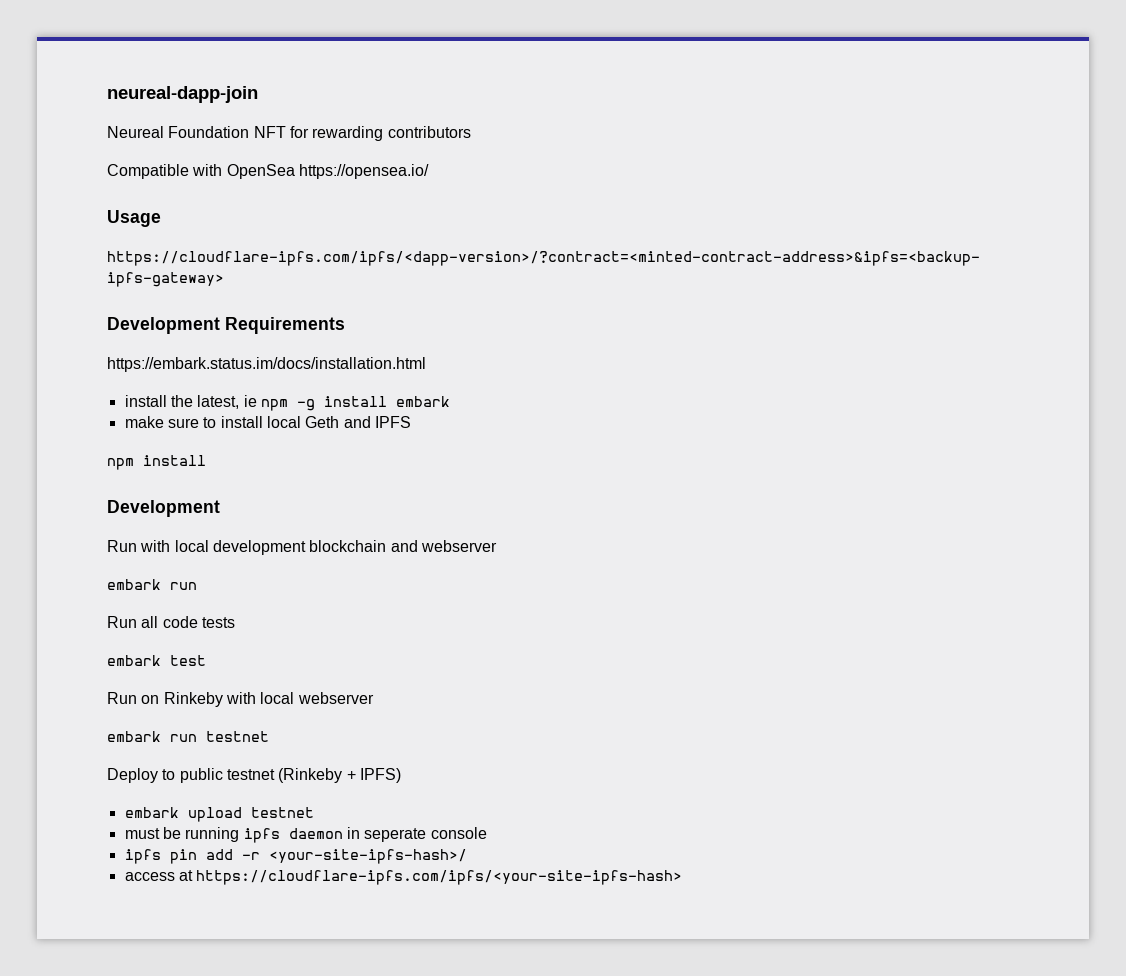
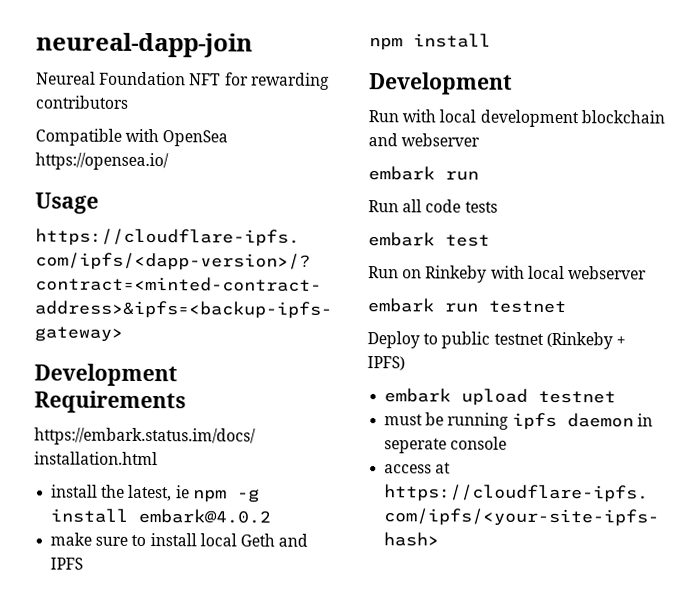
- install the latest, ie npm -g install embark
+ install the latest, ie npm -g install embark@4.0.2
- ipfs pin add -r <your-site-ipfs-hash>/

